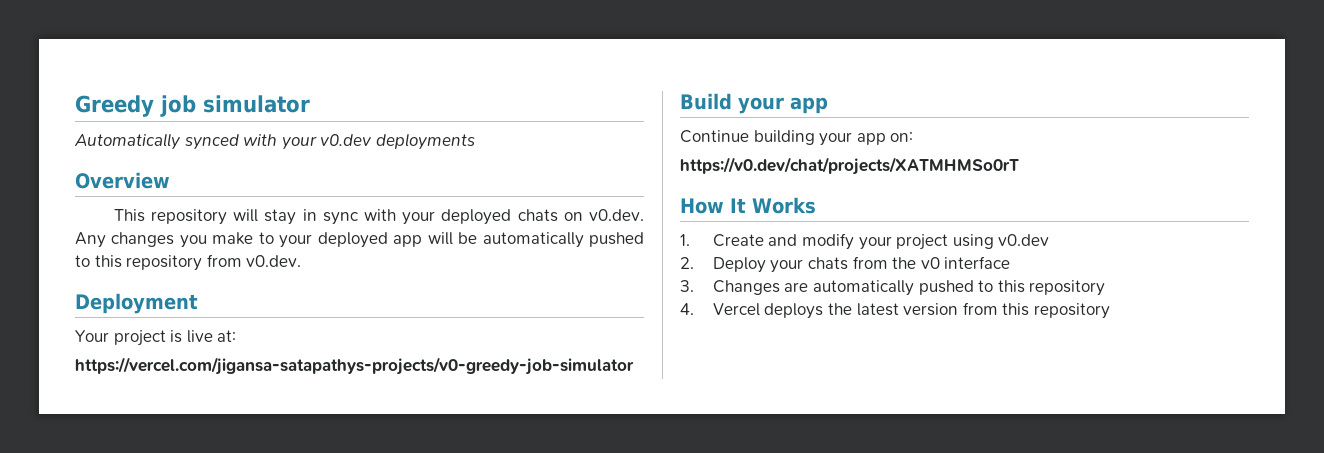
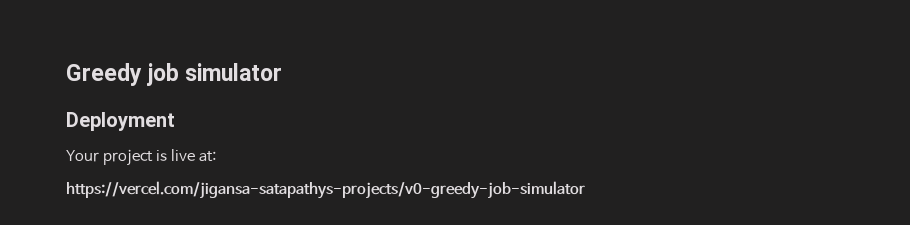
- Automatically synced with your v0.dev deployments
- Overview
- This repository will stay in sync with your deployed chats on v0.dev. Any changes you make to your deployed app will be automatically pushed to this repository from v0.dev.
- Build your app
- Continue building your app on:
- https://v0.dev/chat/projects/XATMHMSo0rT
- How It Works
- 1. Create and modify your project using v0.dev
- 2. Deploy your chats from the v0 interface
- 3. Changes are automatically pushed to this repository
- 4. Vercel deploys the latest version from this repository

